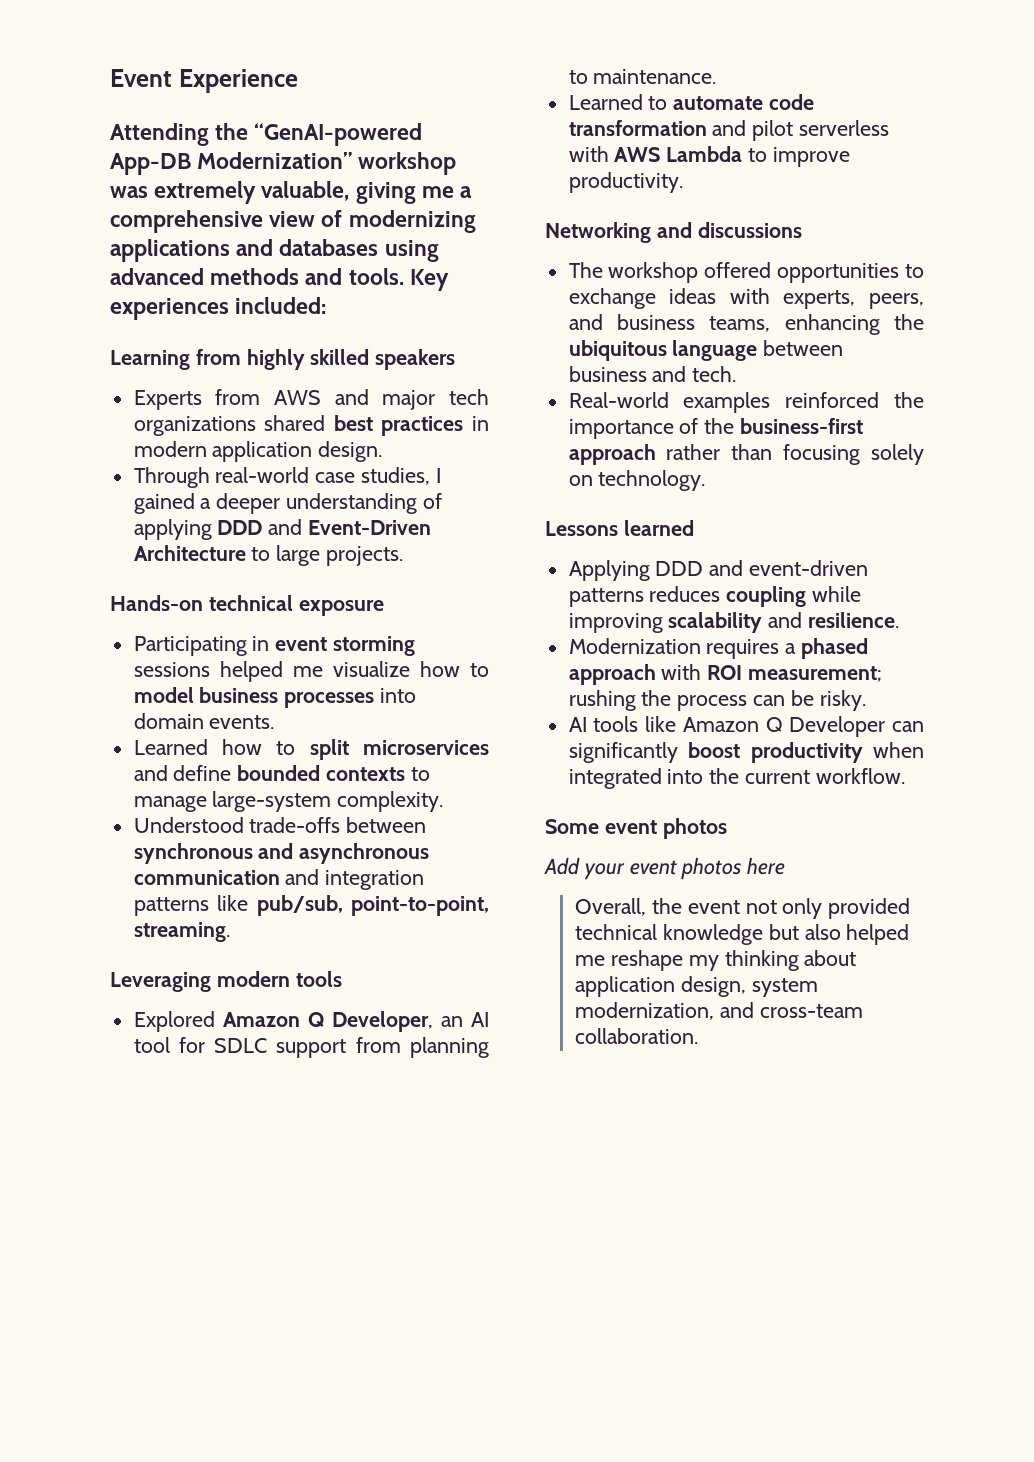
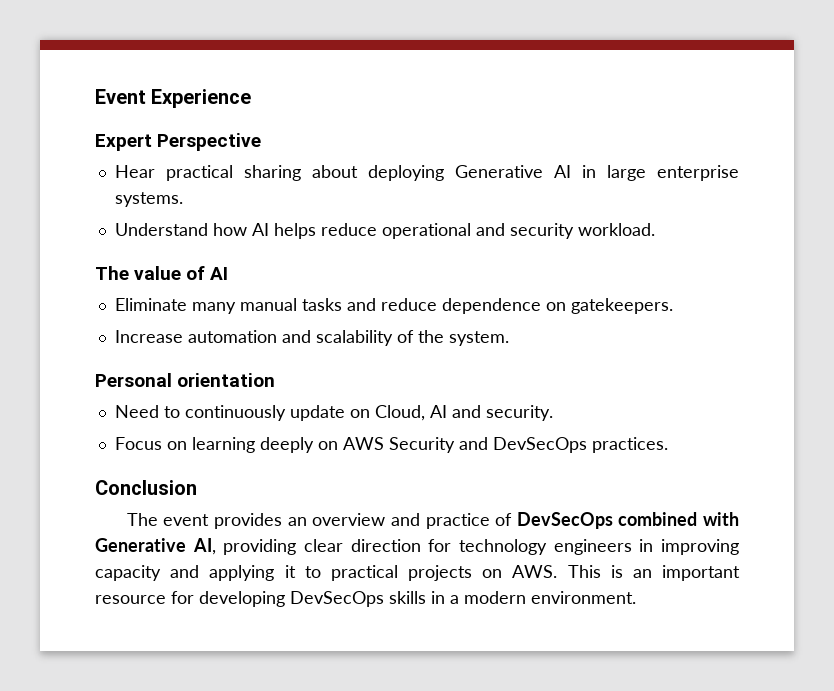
- Attending the “GenAI-powered App-DB Modernization” workshop was extremely valuable, giving me a comprehensive view of modernizing applications and databases using advanced methods and tools. Key experiences included:
- Learning from highly skilled speakers
- Experts from AWS and major tech organizations shared best practices in modern application design.
- Through real-world case studies, I gained a deeper understanding of applying DDD and Event-Driven Architecture to large projects.
- Hands-on technical exposure
- Participating in event storming sessions helped me visualize how to model business processes into domain events.
- Learned how to split microservices and define bounded contexts to manage large-system complexity.
- Understood trade-offs between synchronous and asynchronous communication and integration patterns like pub/sub, point-to-point, streaming.
- Leveraging modern tools
- Explored Amazon Q Developer, an AI tool for SDLC support from planning to maintenance.
- Learned to automate code transformation and pilot serverless with AWS Lambda to improve productivity.
- Networking and discussions
- The workshop offered opportunities to exchange ideas with experts, peers, and business teams, enhancing the ubiquitous language between business and tech.
- Real-world examples reinforced the importance of the business-first approach rather than focusing solely on technology.
- Lessons learned
- Applying DDD and event-driven patterns reduces coupling while improving scalability and resilience.
- Modernization requires a phased approach with ROI measurement; rushing the process can be risky.
- AI tools like Amazon Q Developer can significantly boost productivity when integrated into the current workflow.
- Some event photos
- Add your event photos here
- Overall, the event not only provided technical knowledge but also helped me reshape my thinking about application design, system modernization, and cross-team collaboration.
+ Expert Perspective
+ Hear practical sharing about deploying Generative AI in large enterprise systems.
+ Understand how AI helps reduce operational and security workload.
+ The value of AI
+ Eliminate many manual tasks and reduce dependence on gatekeepers.
+ Increase automation and scalability of the system.
+ Personal orientation
+ Need to continuously update on Cloud, AI and security.
+ Focus on learning deeply on AWS Security and DevSecOps practices.
+ Conclusion
+ The event provides an overview and practice of DevSecOps combined with Generative AI, providing clear direction for technology engineers in improving capacity and applying it to practical projects on AWS. This is an important resource for developing DevSecOps skills in a modern environment.

